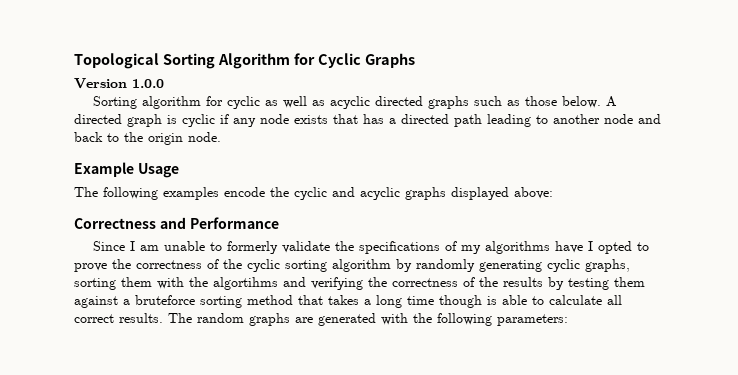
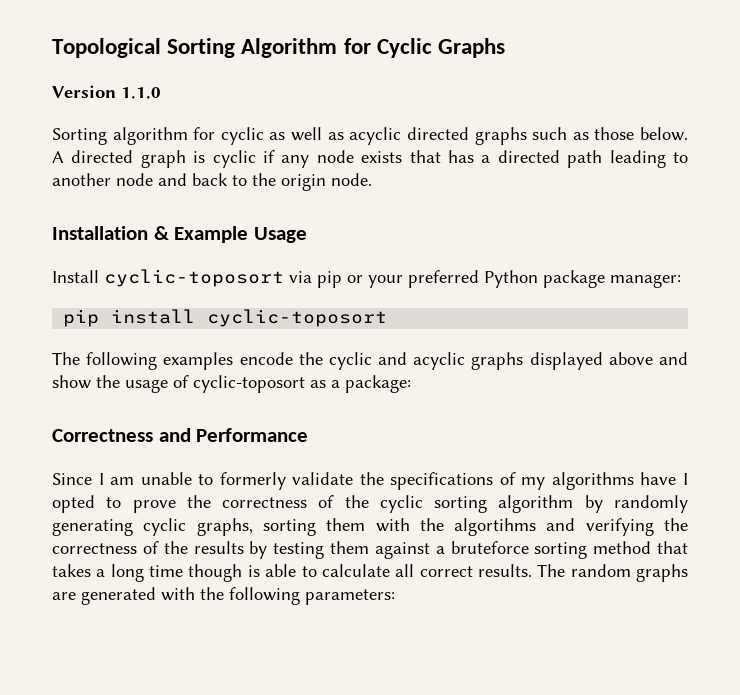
- Version 1.0.0
+ Version 1.1.0
- Example Usage
+ Installation & Example Usage
+ Install cyclic-toposort via pip or your preferred Python package manager:
+ pip install cyclic-toposort
- The following examples encode the cyclic and acyclic graphs displayed above:
+ The following examples encode the cyclic and acyclic graphs displayed above and show the usage of cyclic-toposort as a package:

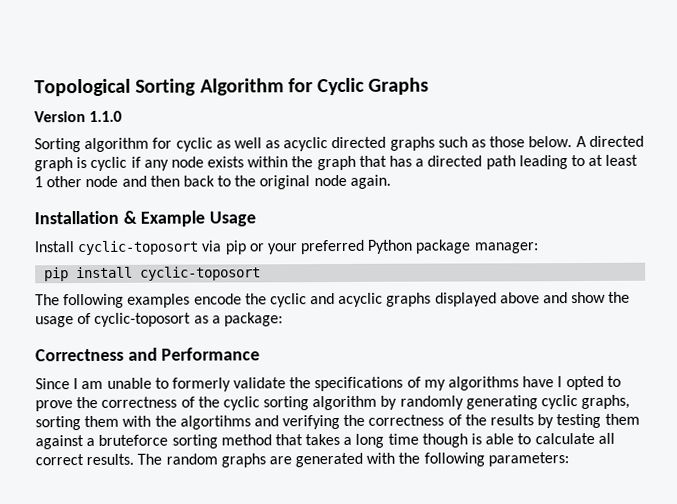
- A directed graph is cyclic if any node exists that has a directed path leading to another node and back to the origin node.
+ A directed graph is cyclic if any node exists within the graph that has a directed path leading to at least 1 other node and then back to the original node again.

